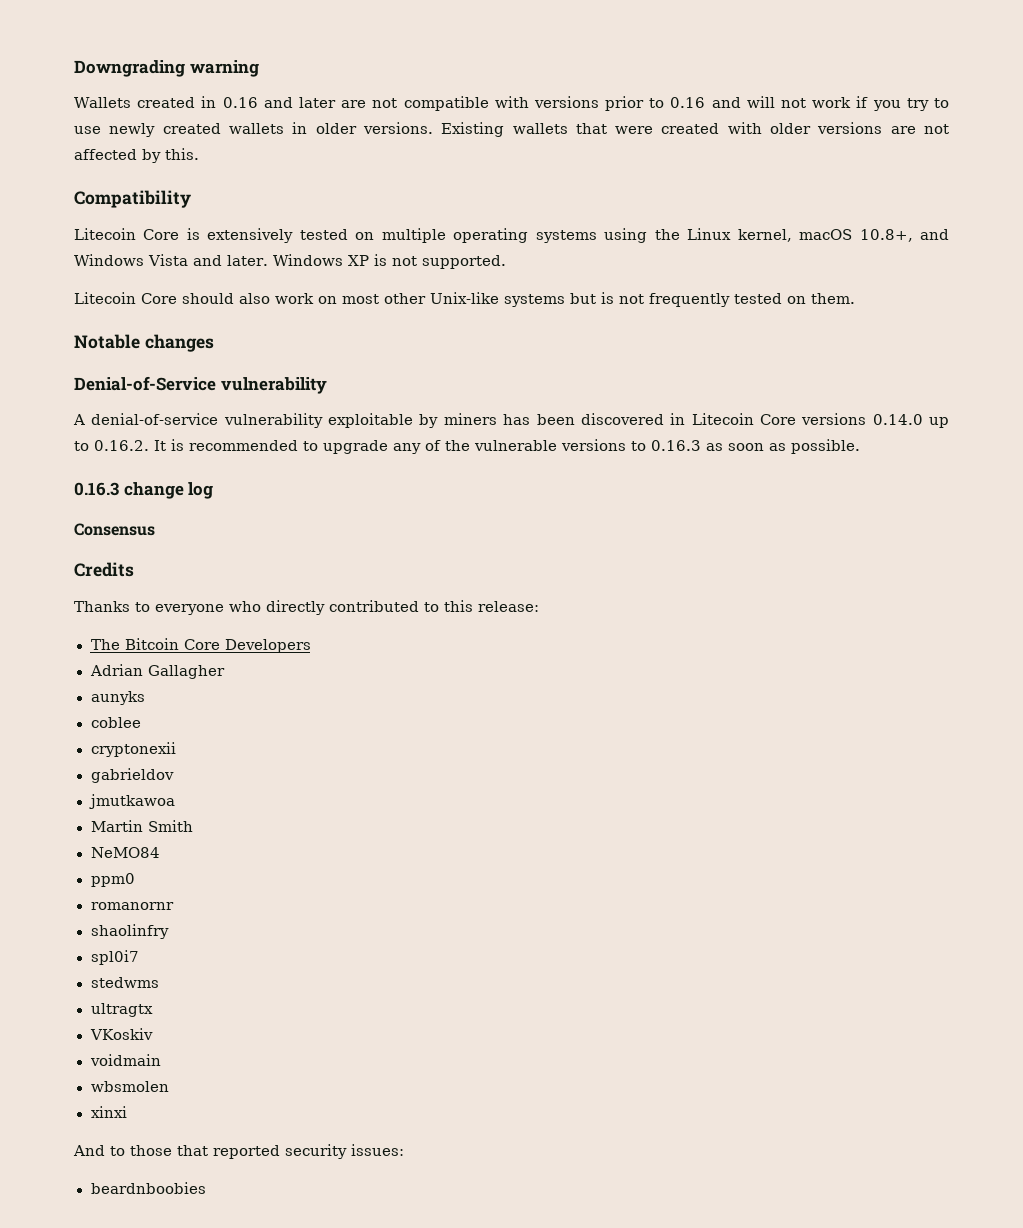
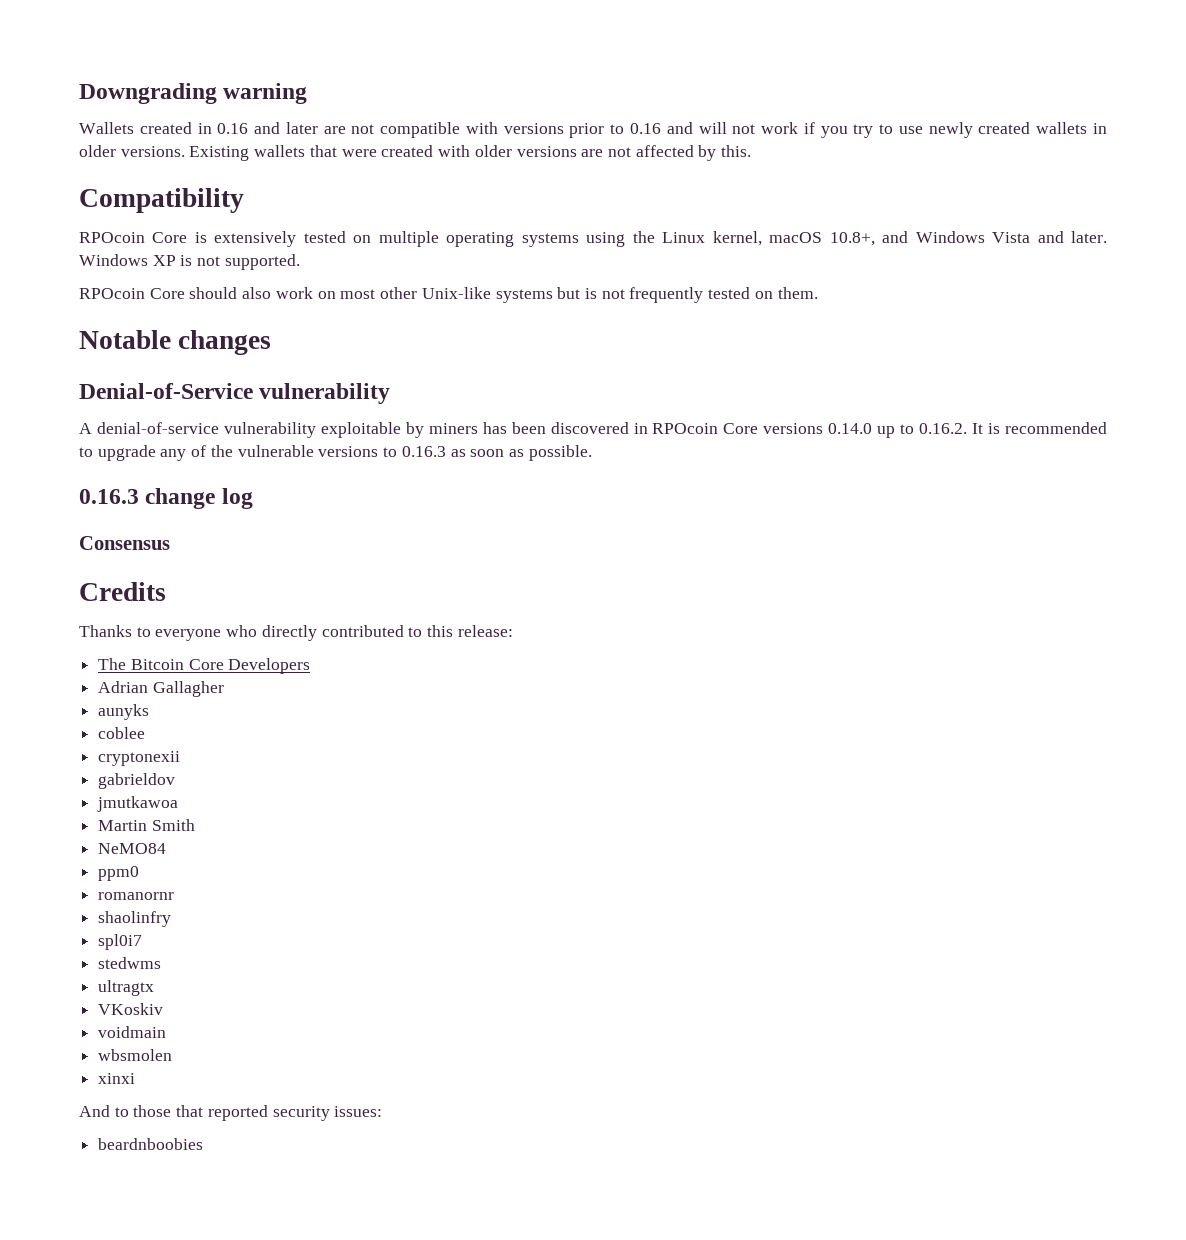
- Litecoin Core is extensively tested on multiple operating systems using the Linux kernel, macOS 10.8+, and Windows Vista and later.
+ RPOcoin Core is extensively tested on multiple operating systems using the Linux kernel, macOS 10.8+, and Windows Vista and later.
- Litecoin Core should also work on most other Unix-like systems but is not frequently tested on them.
+ RPOcoin Core should also work on most other Unix-like systems but is not frequently tested on them.
- A denial-of-service vulnerability exploitable by miners has been discovered in Litecoin Core versions 0.14.0 up to 0.16.2. It is recommended to upgrade any of the vulnerable versions to 0.16.3 as soon as possible.
+ A denial-of-service vulnerability exploitable by miners has been discovered in RPOcoin Core versions 0.14.0 up to 0.16.2. It is recommended to upgrade any of the vulnerable versions to 0.16.3 as soon as possible.

